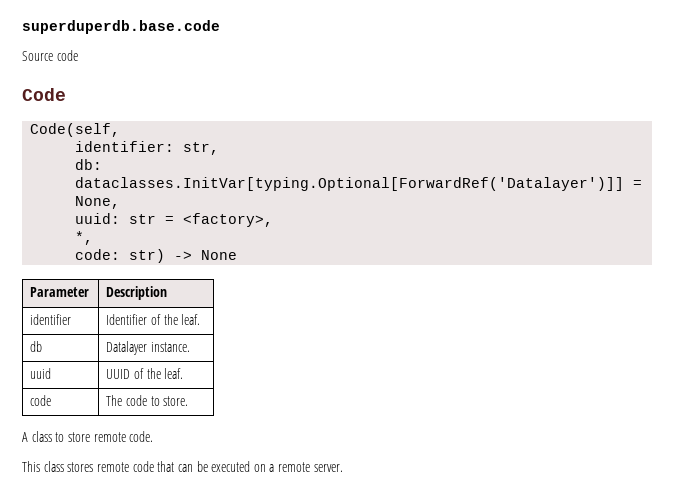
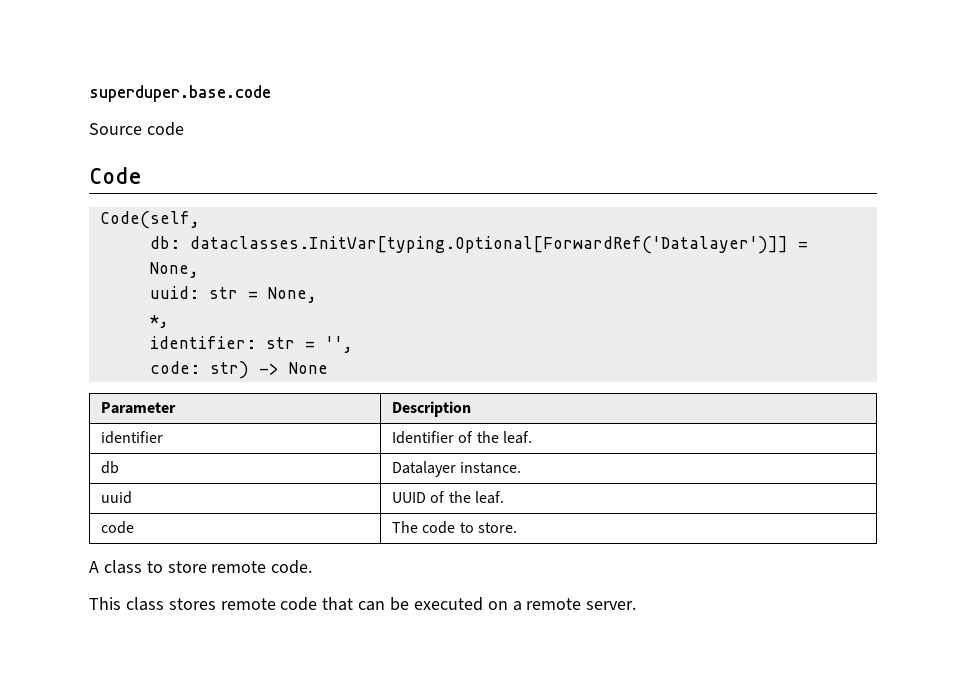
- superduperdb.base.code
+ superduper.base.code
- identifier: str,
- uuid: str = <factory>,
+ uuid: str = None,
+ identifier: str = '',

